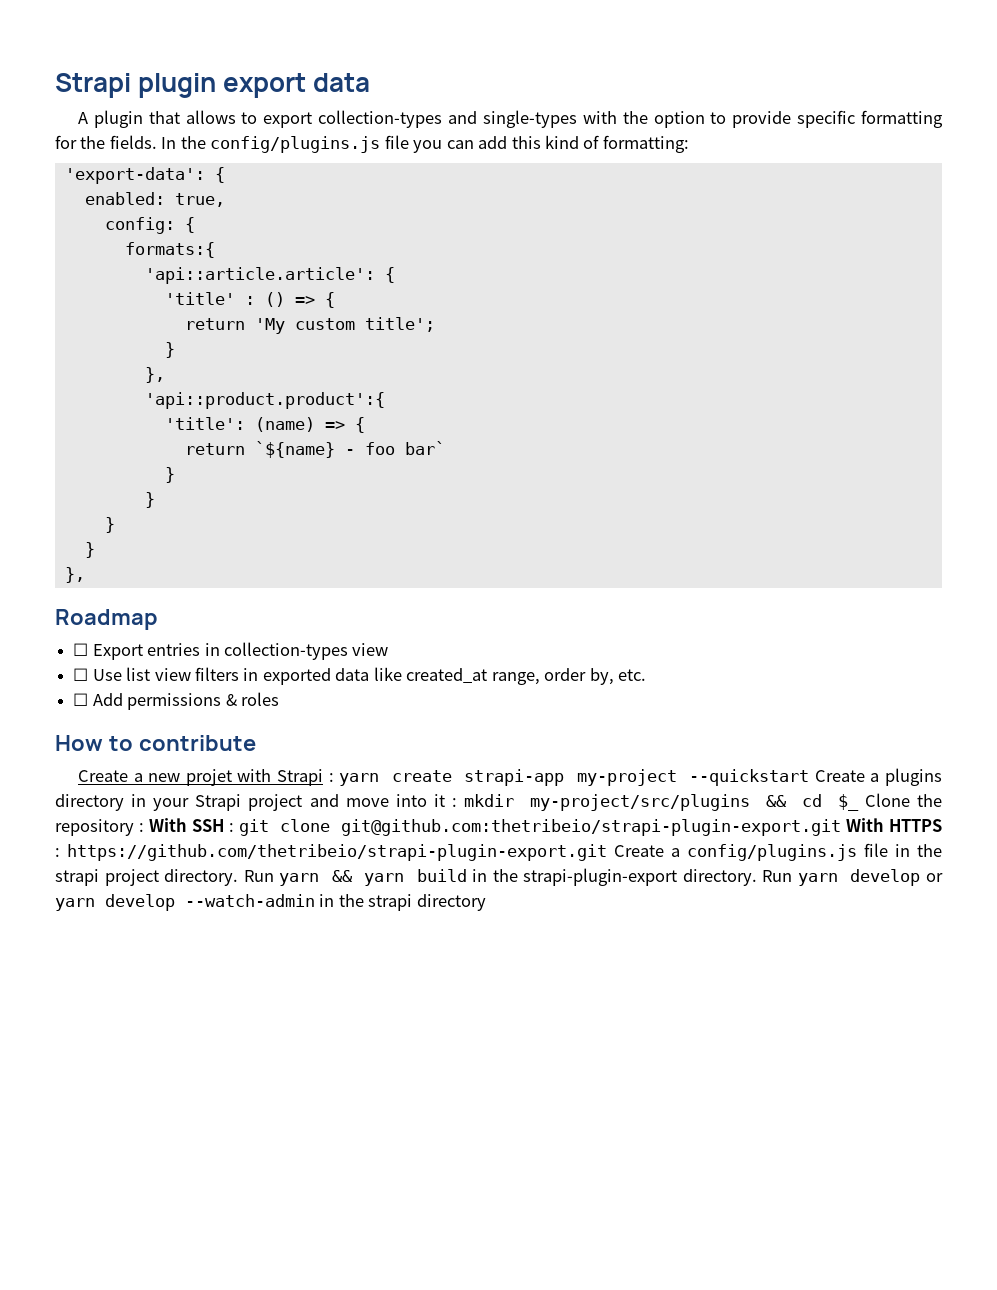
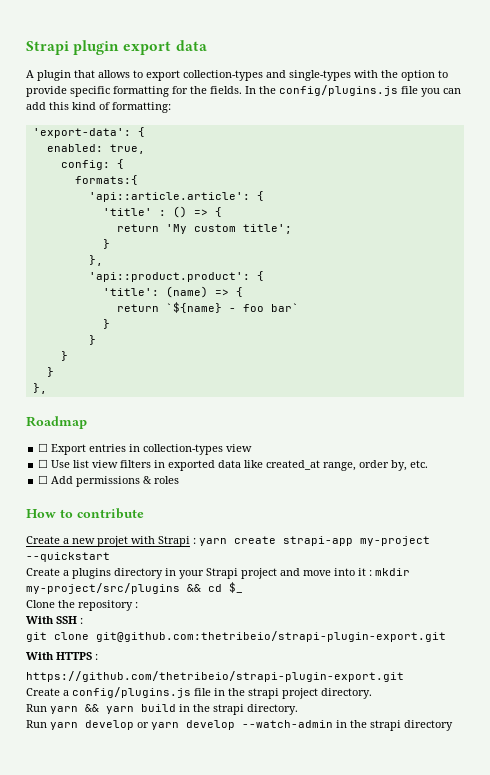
- 'api::product.product':{
+ 'api::product.product': {
- yarn create strapi-app my-project --quickstart Create a plugins directory in your Strapi project and move into it :
+ yarn create strapi-app my-project --quickstart
+ Create a plugins directory in your Strapi project and move into it :
- mkdir my-project/src/plugins && cd $_ Clone the repository : With SSH : git clone git@github.com:thetribeio/strapi-plugin-export.git With HTTPS : https://github.com/thetribeio/strapi-plugin-export.git Create a config/plugins.js file in the strapi project directory. Run yarn && yarn build in the strapi-plugin-export directory. Run yarn develop or yarn develop --watch-admin in the strapi directory
+ mkdir my-project/src/plugins && cd $_
+ Clone the repository :
+ With SSH :
+ git clone git@github.com:thetribeio/strapi-plugin-export.git
+ With HTTPS :
+ https://github.com/thetribeio/strapi-plugin-export.git
+ Create a config/plugins.js file in the strapi project directory.
+ Run yarn && yarn build in the strapi directory.
+ Run yarn develop or yarn develop --watch-admin in the strapi directory

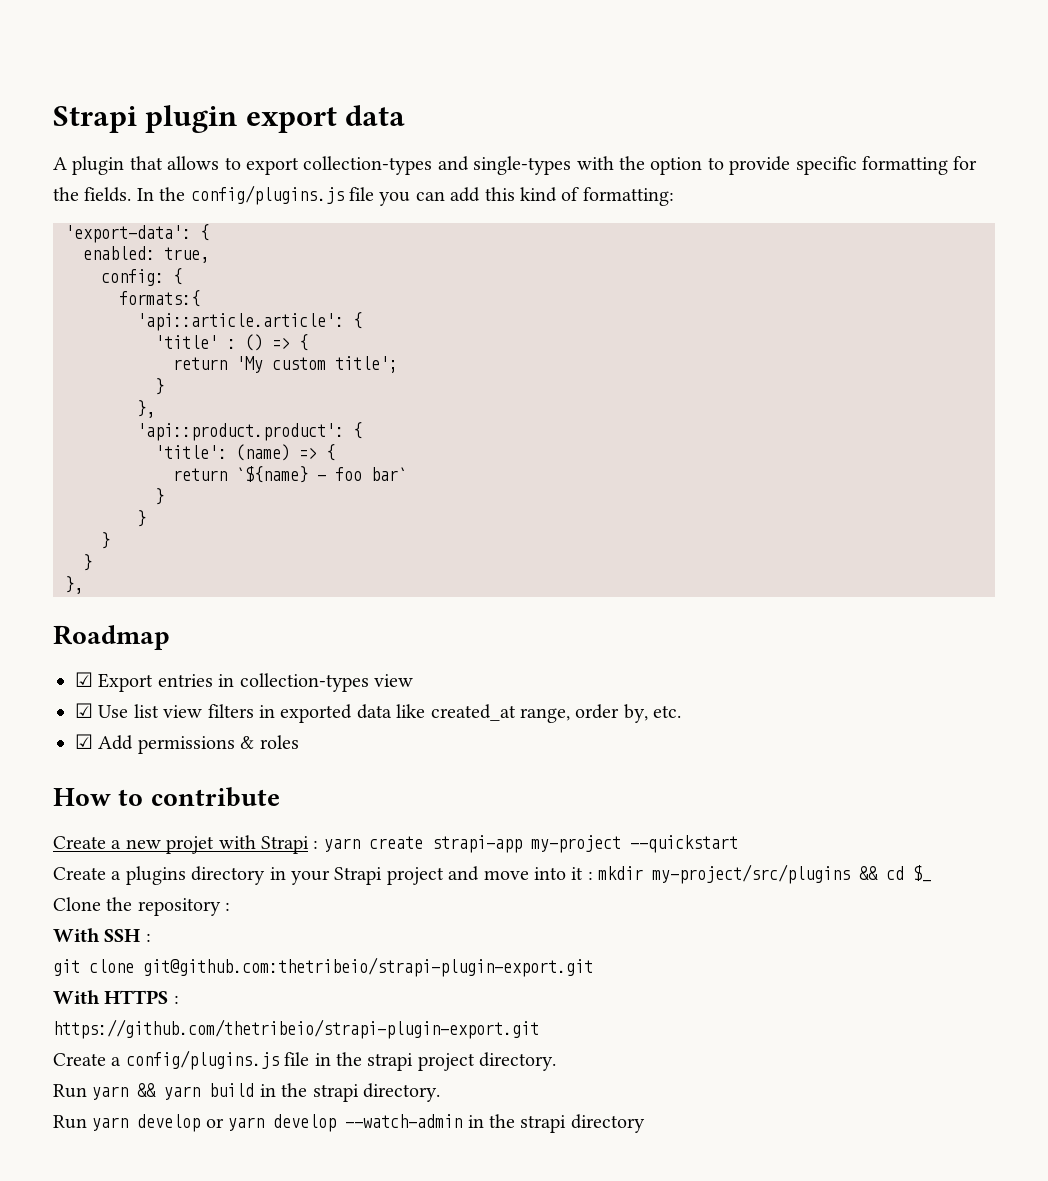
- ☐ Export entries in collection-types view
+ ☑ Export entries in collection-types view
- ☐ Use list view filters in exported data like created_at range, order by, etc.
+ ☑ Use list view filters in exported data like created_at range, order by, etc.
- ☐ Add permissions & roles
+ ☑ Add permissions & roles

